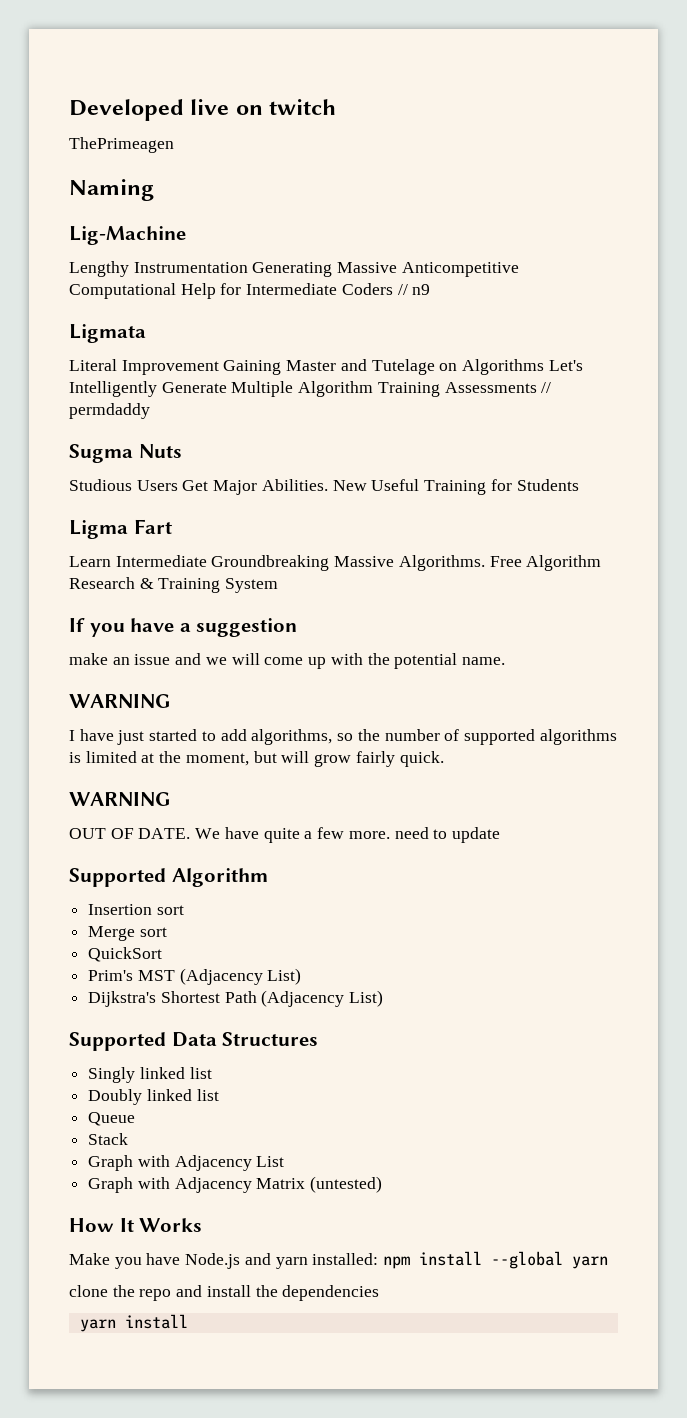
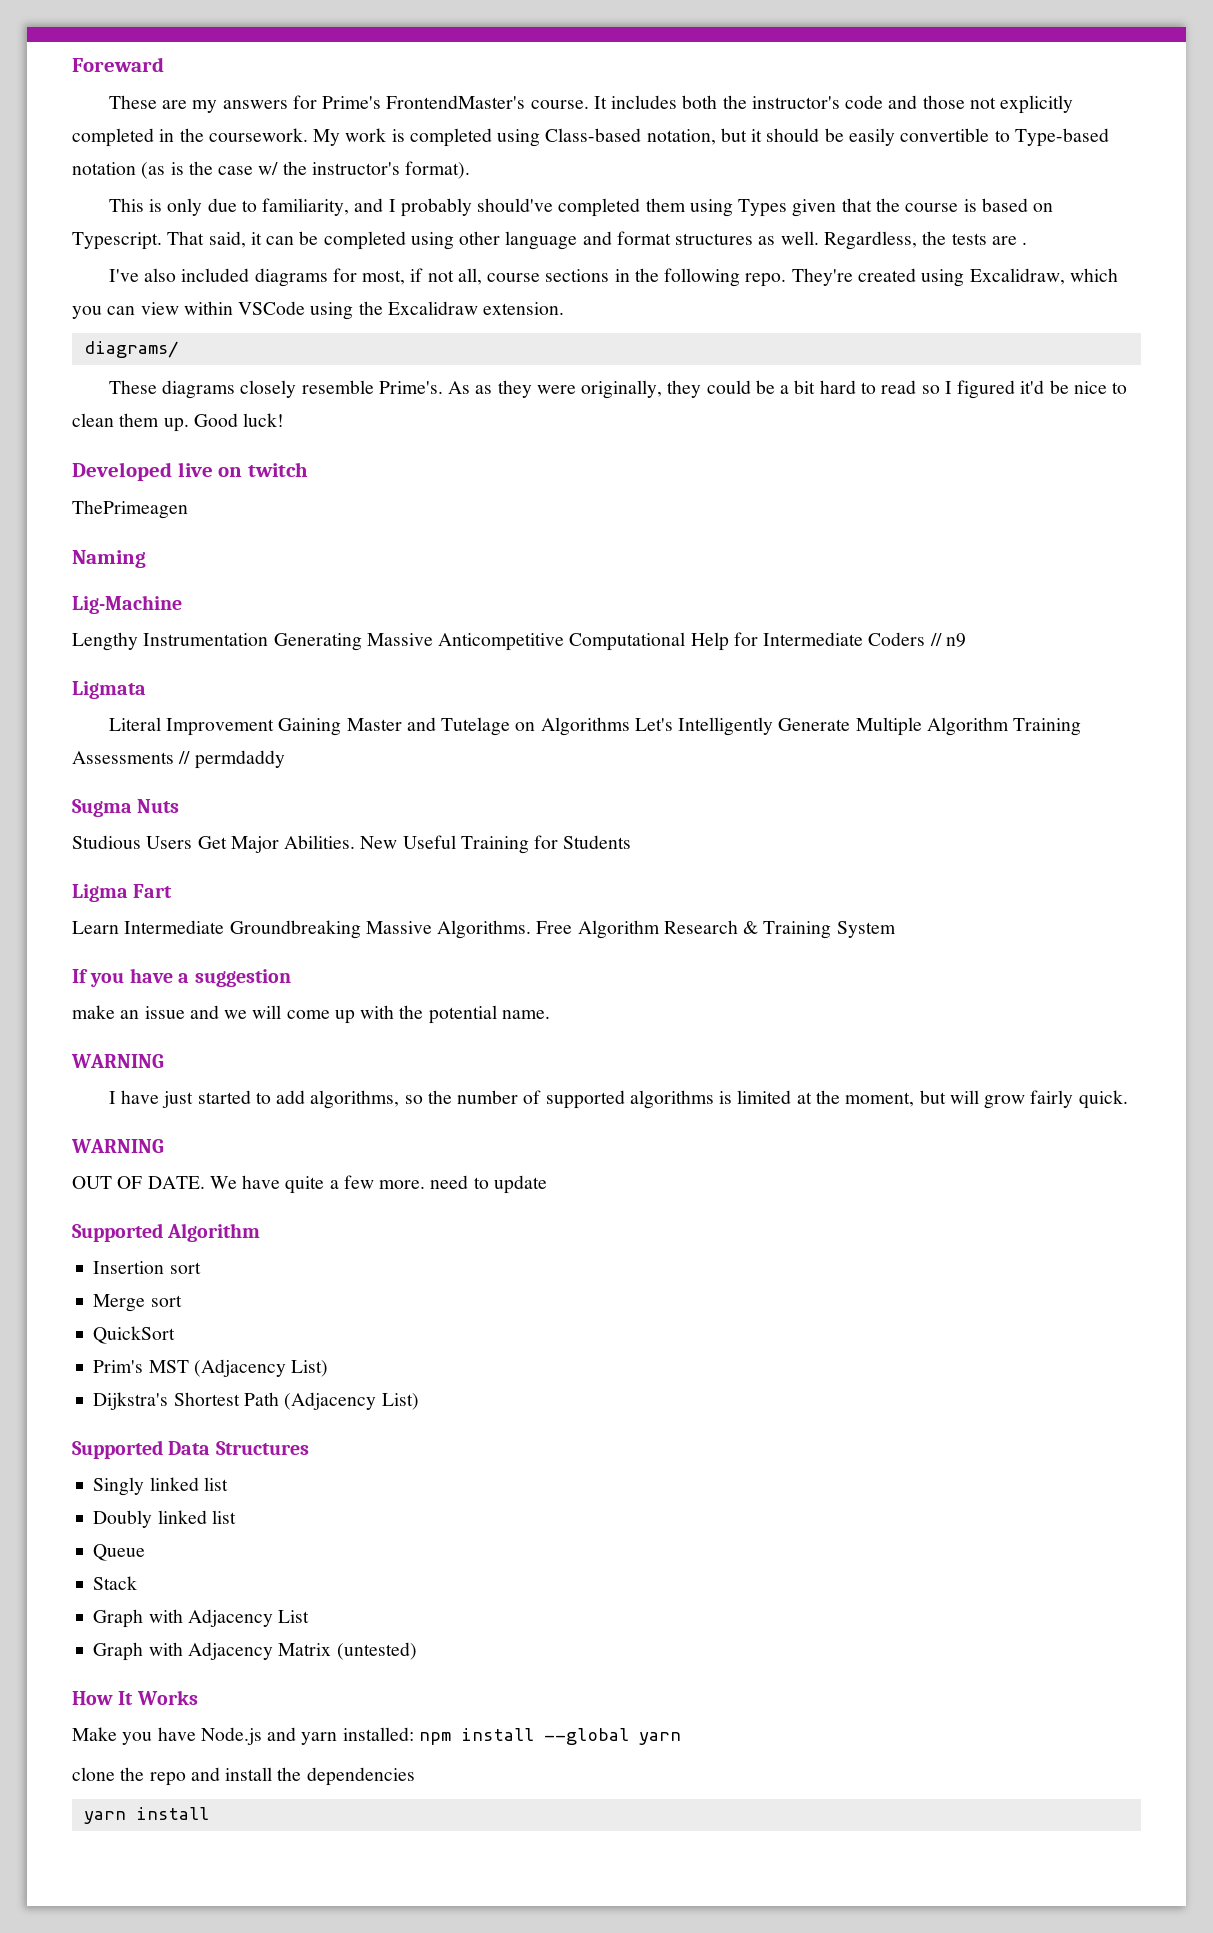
+ Foreward
+ These are my answers for Prime's FrontendMaster's course. It includes both the instructor's code and those not explicitly completed in the coursework. My work is completed using Class-based notation, but it should be easily convertible to Type-based notation (as is the case w/ the instructor's format).
+ This is only due to familiarity, and I probably should've completed them using Types given that the course is based on Typescript. That said, it can be completed using other language and format structures as well. Regardless, the tests are .
+ I've also included diagrams for most, if not all, course sections in the following repo. They're created using Excalidraw, which you can view within VSCode using the Excalidraw extension.
+ diagrams/
+ These diagrams closely resemble Prime's. As as they were originally, they could be a bit hard to read so I figured it'd be nice to clean them up. Good luck!

